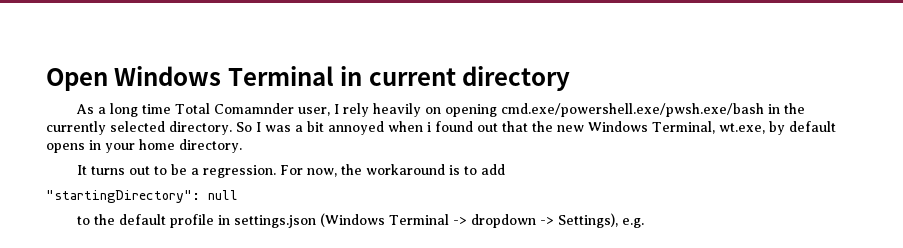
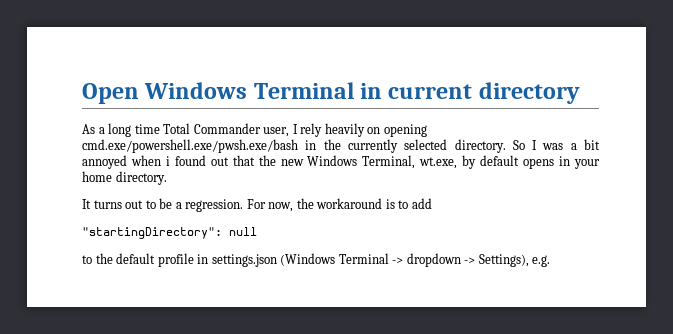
- As a long time Total Comamnder user, I rely heavily on opening cmd.exe/powershell.exe/pwsh.exe/bash in the currently selected directory.
+ As a long time Total Commander user, I rely heavily on opening cmd.exe/powershell.exe/pwsh.exe/bash in the currently selected directory.

